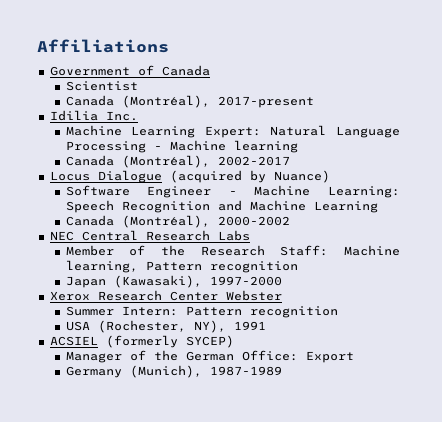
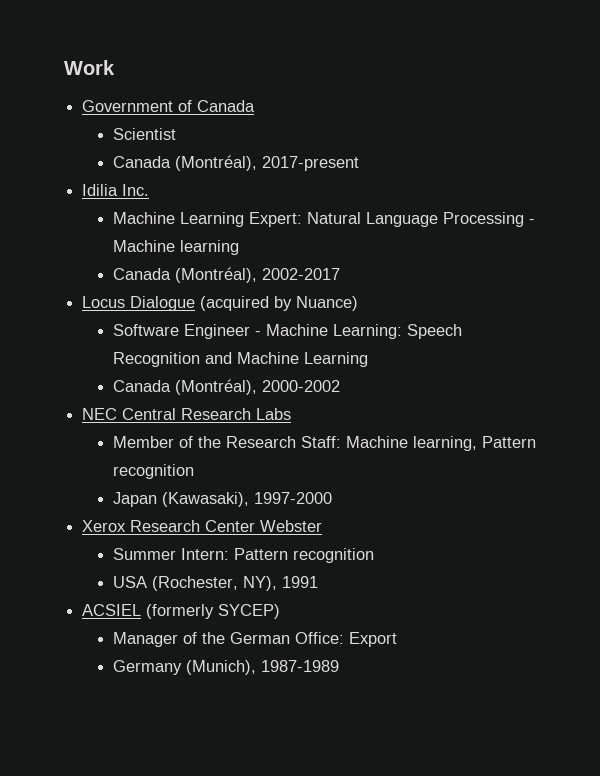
- Affiliations
+ Work

